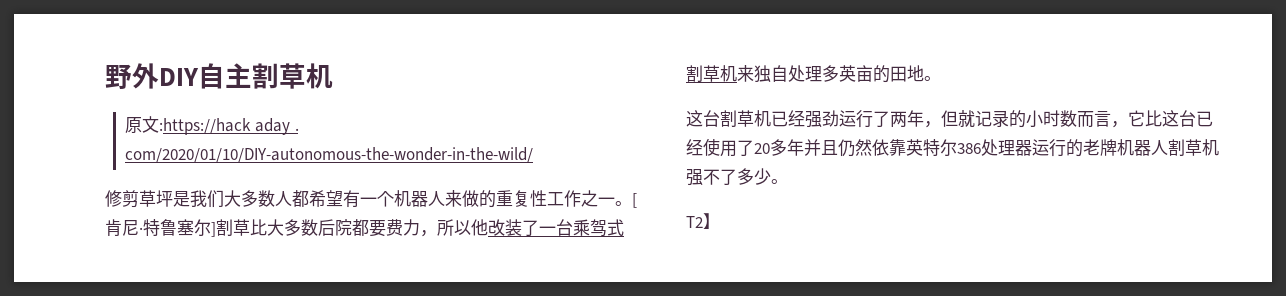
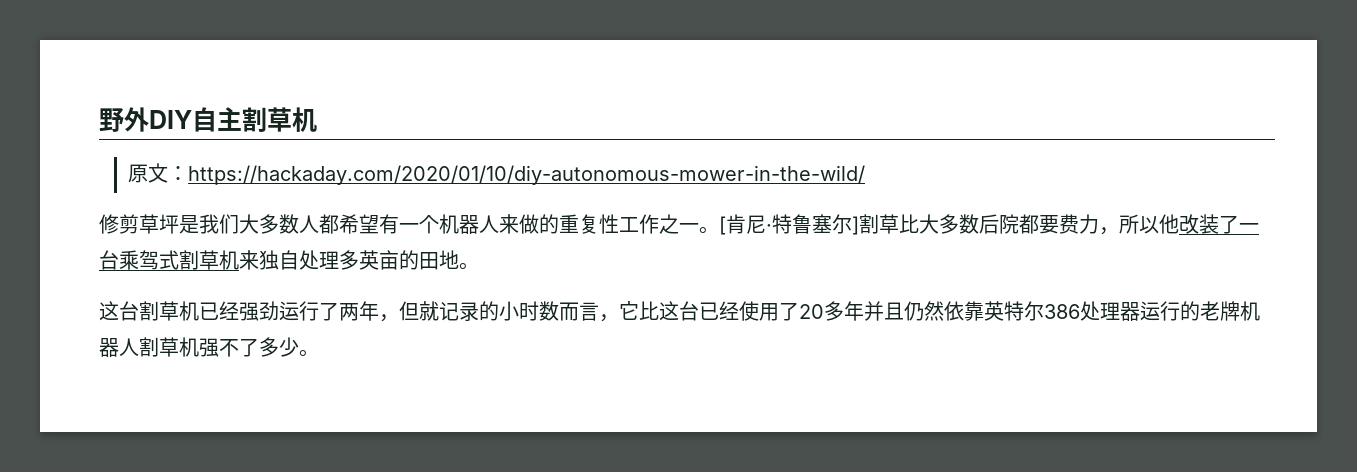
- 原文:https://hack aday . com/2020/01/10/DIY-autonomous-the-wonder-in-the-wild/
+ 原文：https://hackaday.com/2020/01/10/diy-autonomous-mower-in-the-wild/
- T2】

